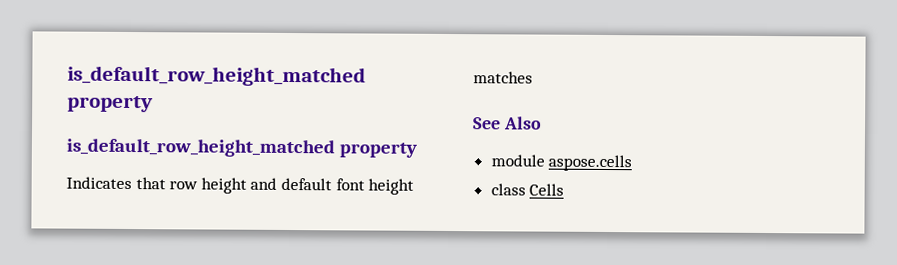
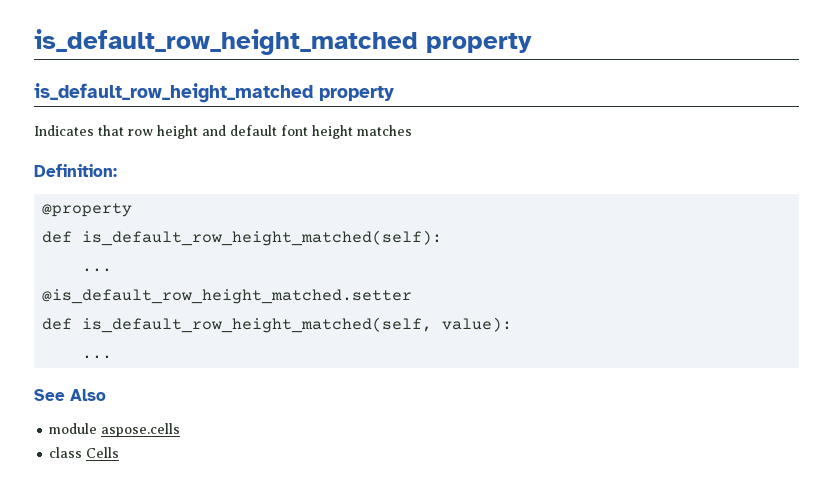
+ Definition:
+ @property
+ def is_default_row_height_matched(self):
+ ...
+ @is_default_row_height_matched.setter
+ def is_default_row_height_matched(self, value):
+ ...

